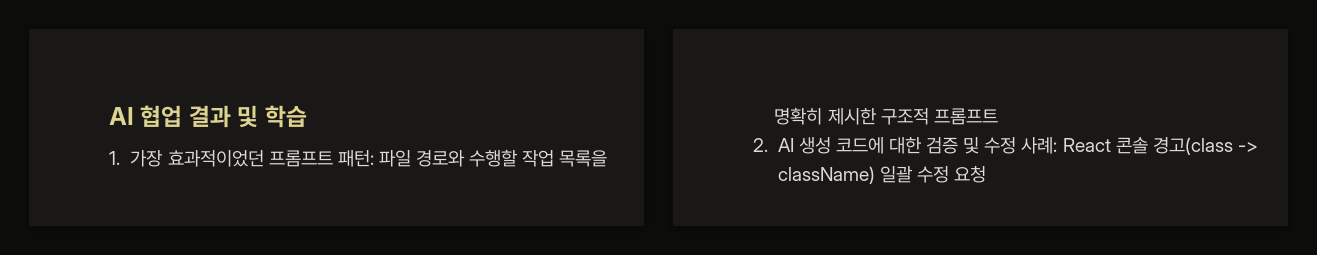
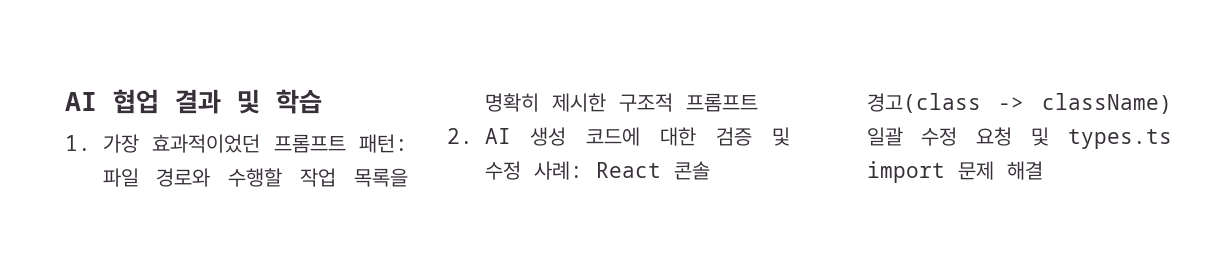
- 2. AI 생성 코드에 대한 검증 및 수정 사례: React 콘솔 경고(class -> className) 일괄 수정 요청
+ 2. AI 생성 코드에 대한 검증 및 수정 사례: React 콘솔 경고(class -> className) 일괄 수정 요청 및 types.ts import 문제 해결

